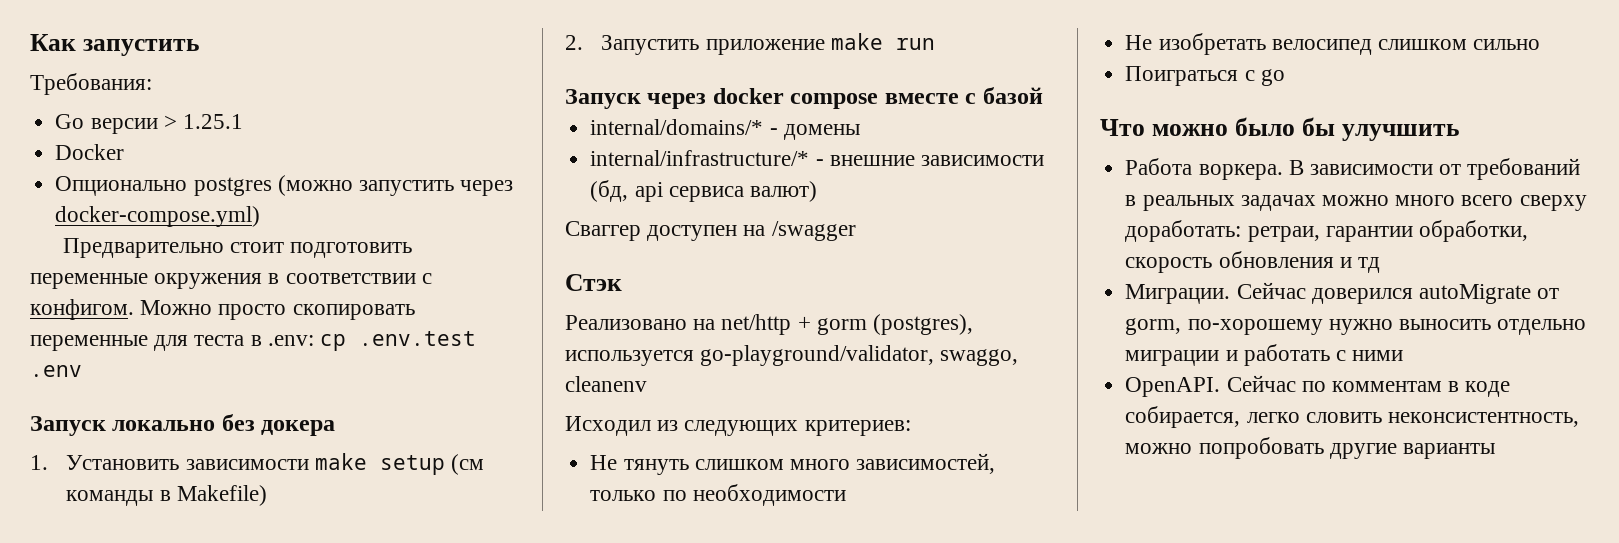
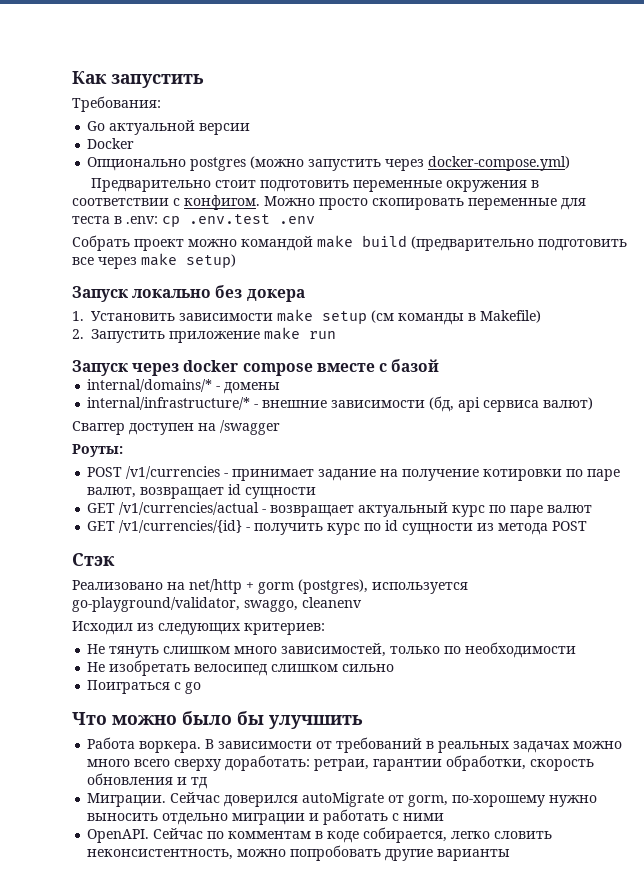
- Go версии > 1.25.1
+ Go актуальной версии
+ Собрать проект можно командой make build (предварительно подготовить все через make setup)
+ Роуты:
+ POST /v1/currencies - принимает задание на получение котировки по паре валют, возвращает id сущности
+ GET /v1/currencies/actual - возвращает актуальный курс по паре валют
+ GET /v1/currencies/{id} - получить курс по id сущности из метода POST

